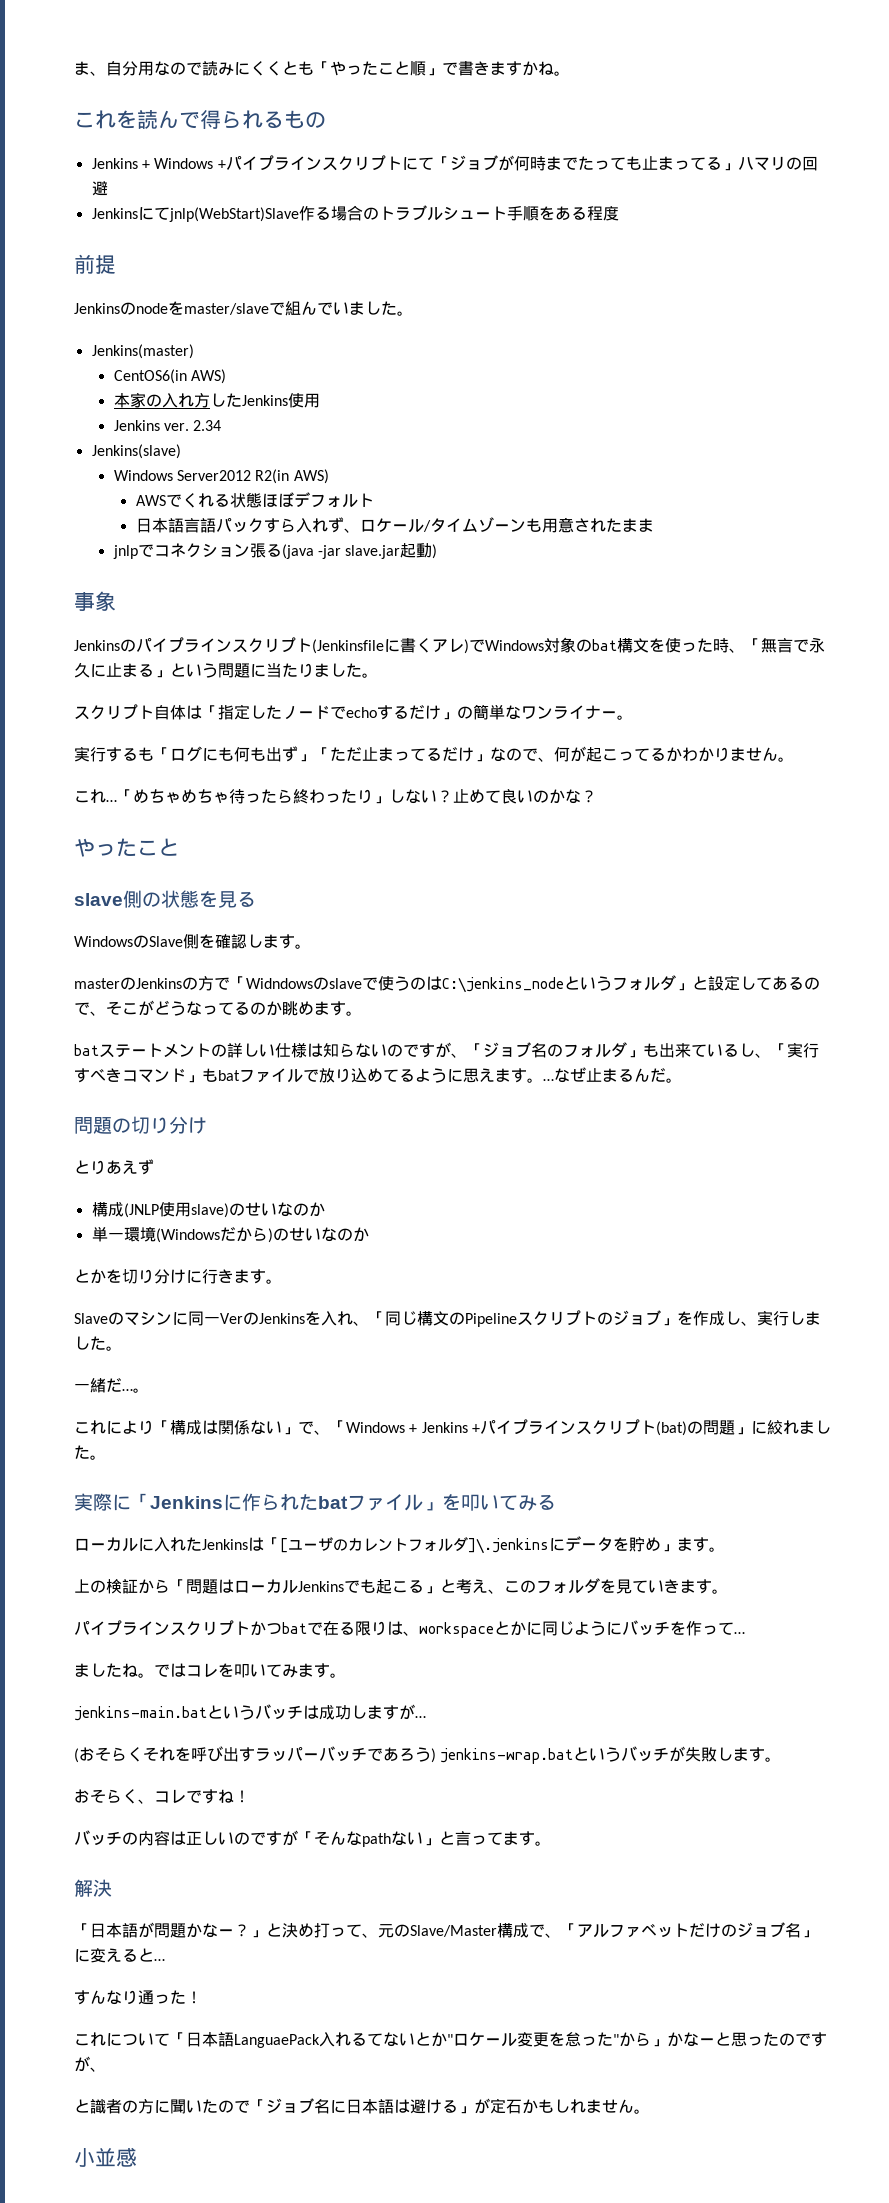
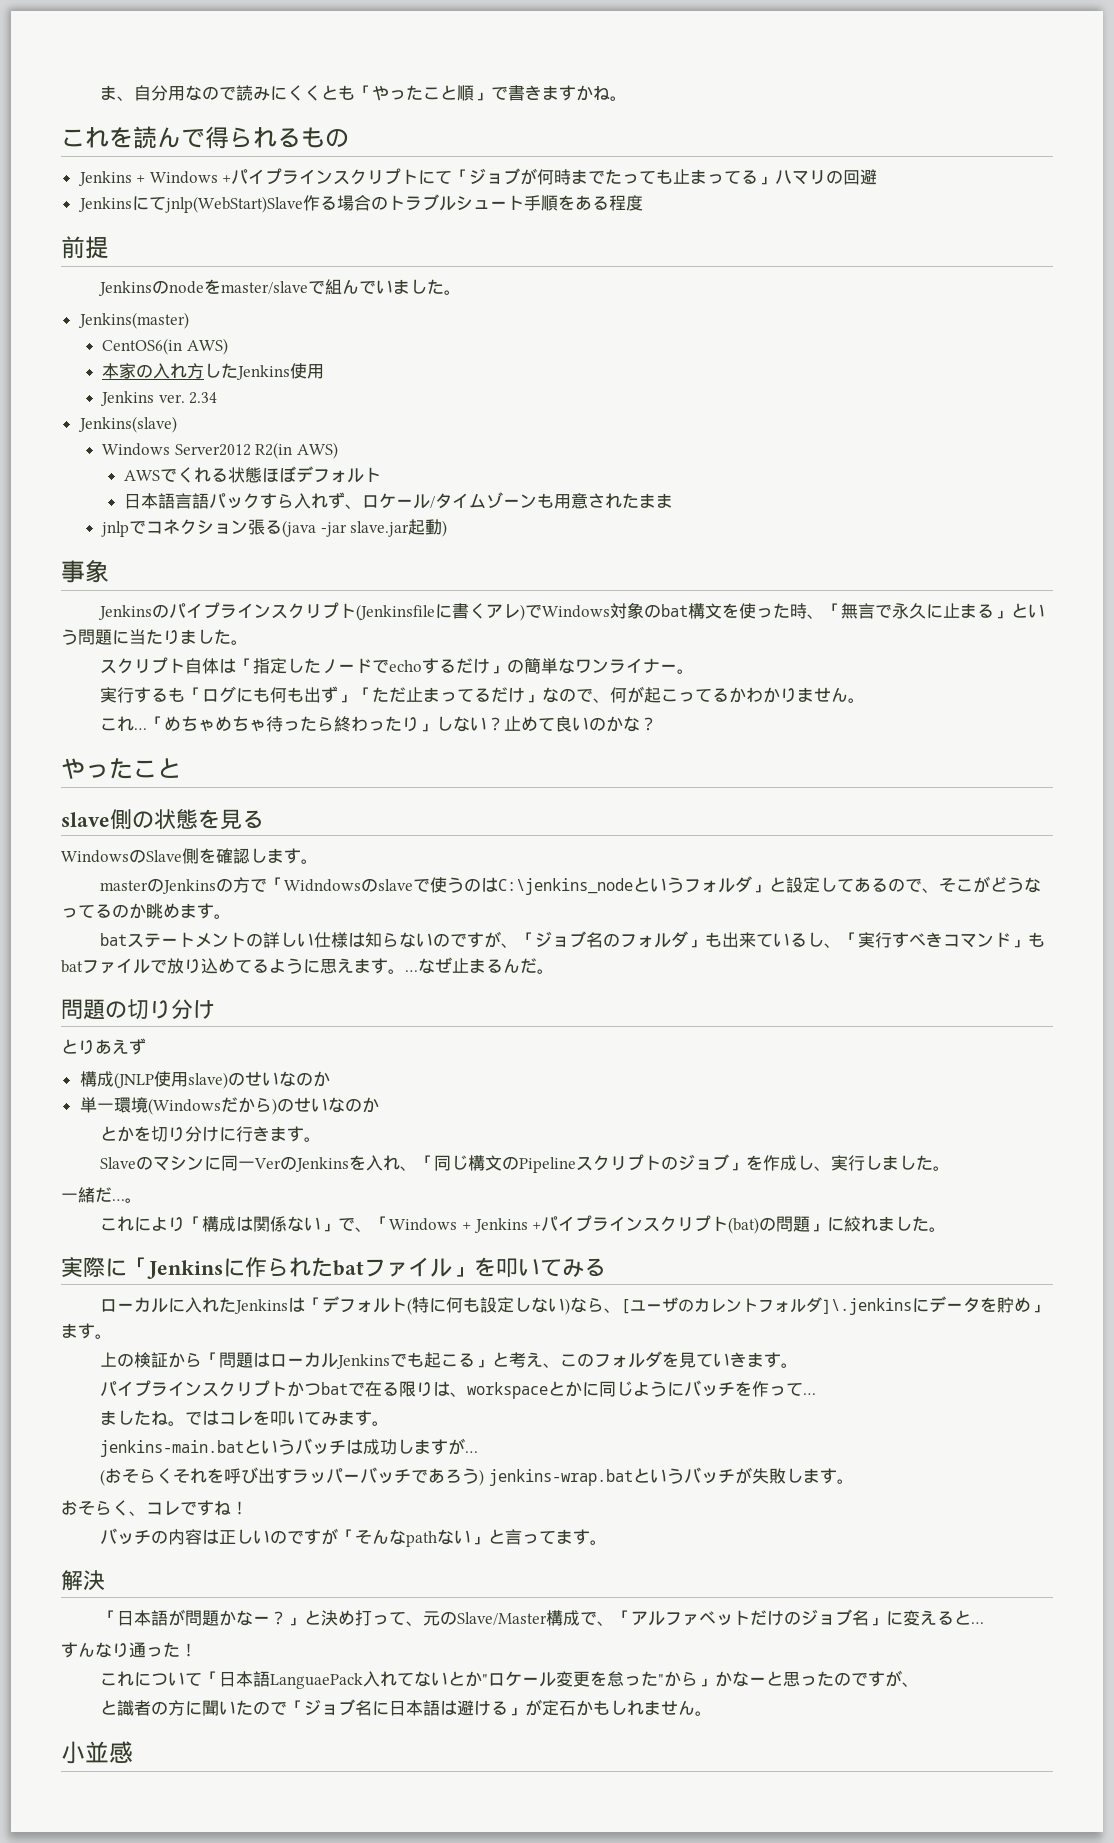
- ローカルに入れたJenkinsは「[ユーザのカレントフォルダ]\.jenkinsにデータを貯め」ます。
+ ローカルに入れたJenkinsは「デフォルト(特に何も設定しない)なら、[ユーザのカレントフォルダ]\.jenkinsにデータを貯め」ます。
- これについて「日本語LanguaePack入れるてないとか"ロケール変更を怠った"から」かなーと思ったのですが、
+ これについて「日本語LanguaePack入れてないとか"ロケール変更を怠った"から」かなーと思ったのですが、

